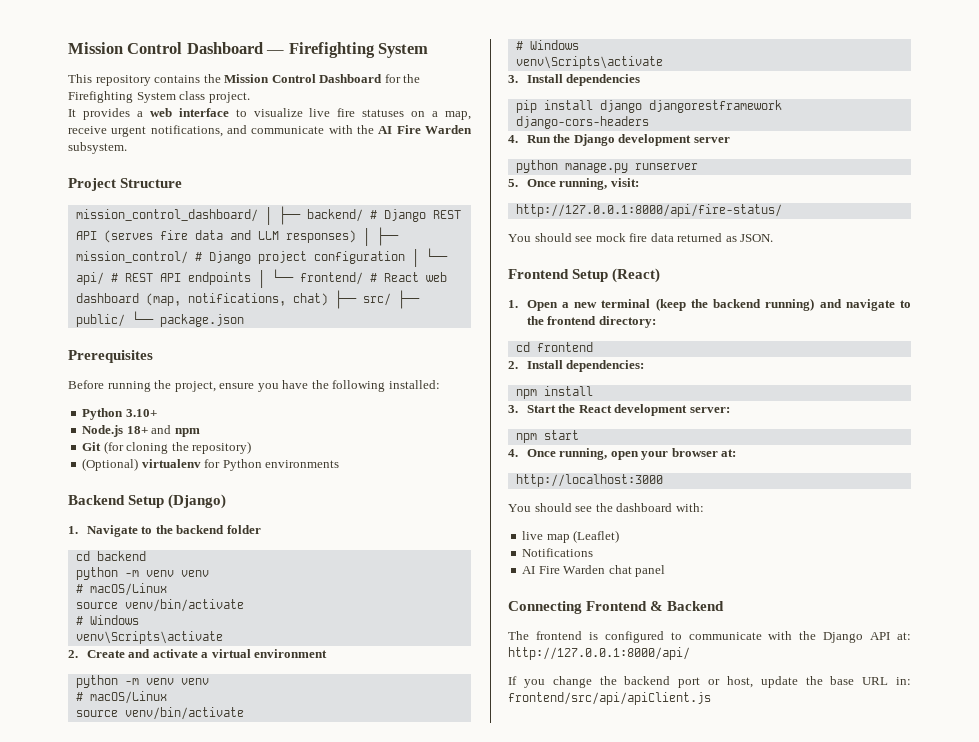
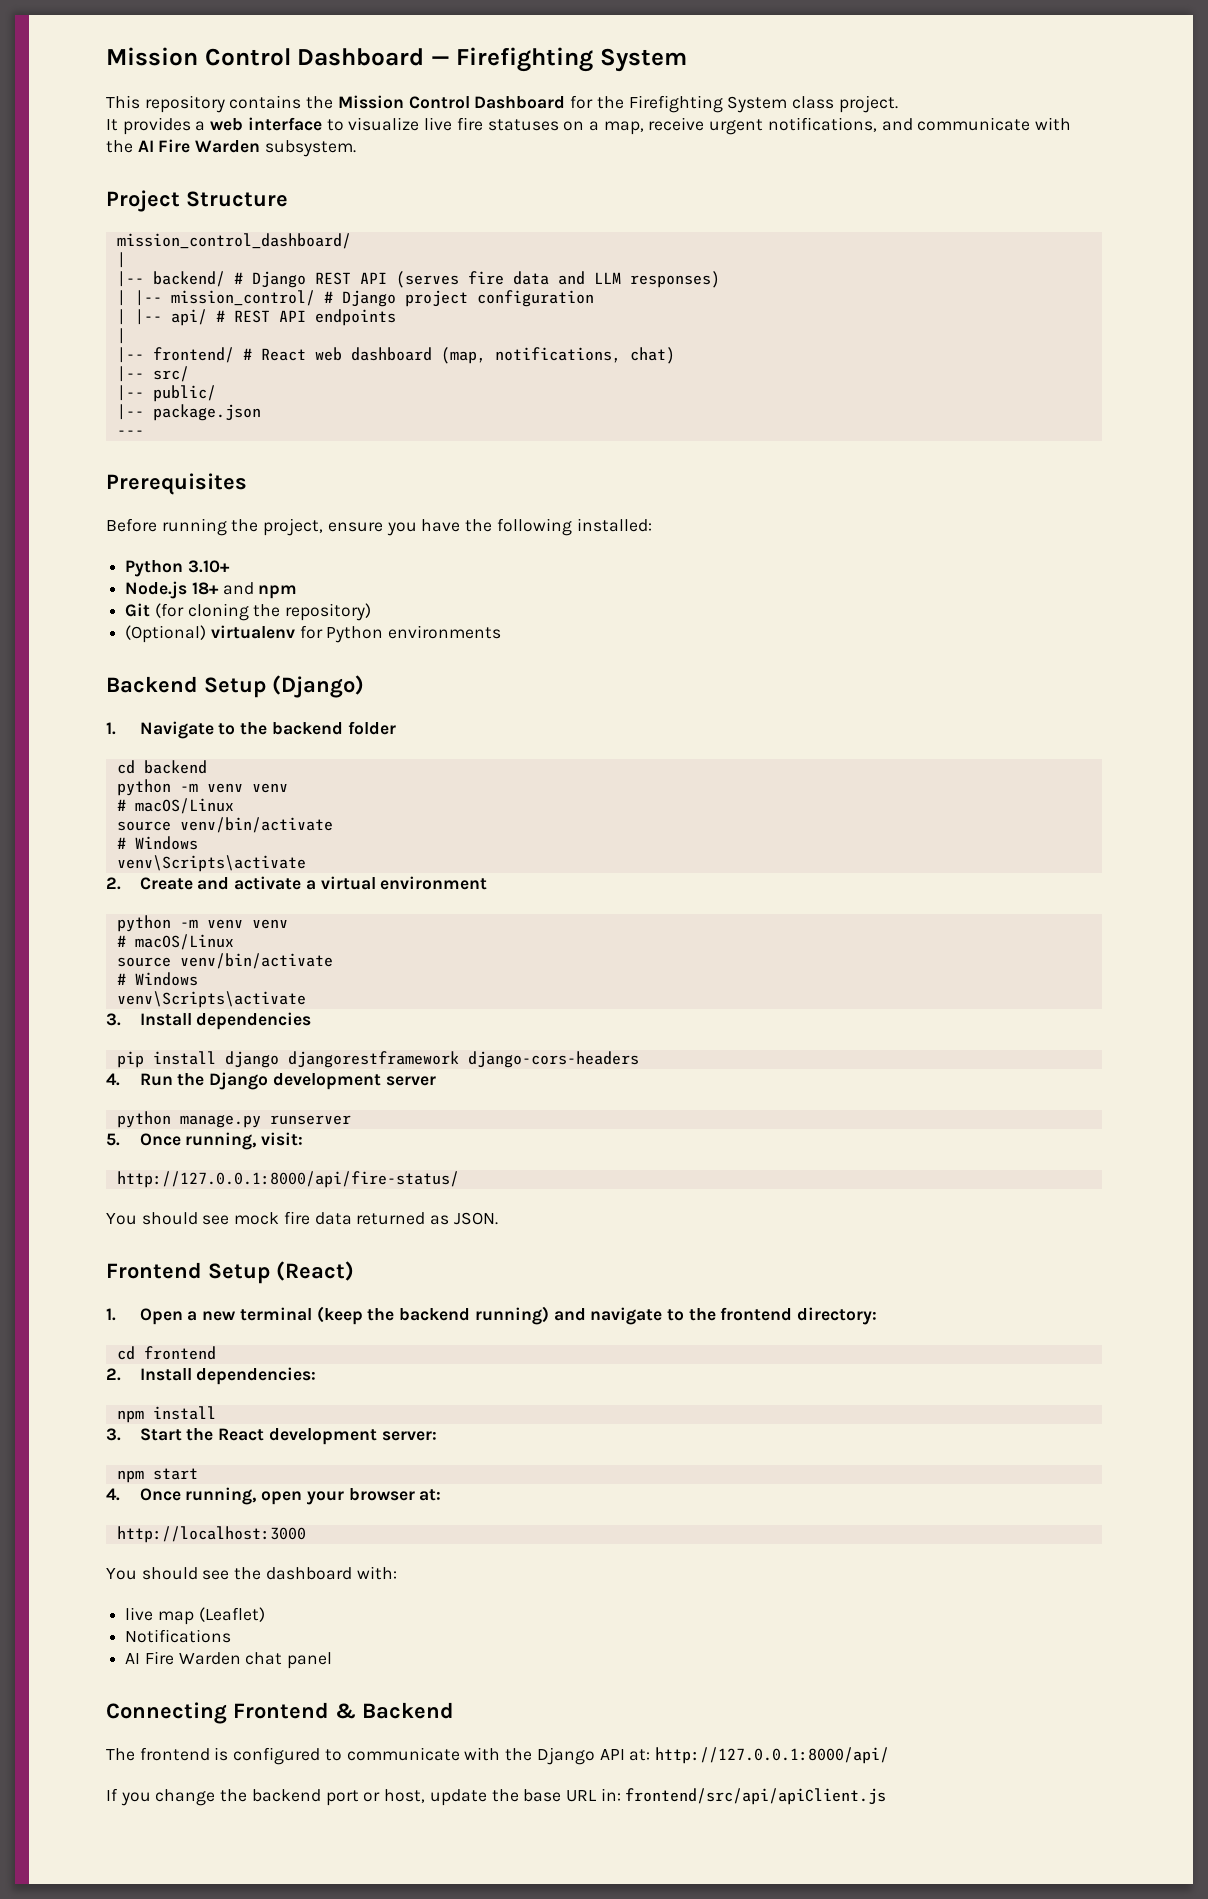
- mission_control_dashboard/ │ ├── backend/ # Django REST API (serves fire data and LLM responses) │ ├── mission_control/ # Django project configuration │ └── api/ # REST API endpoints │ └── frontend/ # React web dashboard (map, notifications, chat) ├── src/ ├── public/ └── package.json
+ mission_control_dashboard/
+ |
+ |-- backend/ # Django REST API (serves fire data and LLM responses)
+ | |-- mission_control/ # Django project configuration
+ | |-- api/ # REST API endpoints
+ |
+ |-- frontend/ # React web dashboard (map, notifications, chat)
+ |-- src/
+ |-- public/
+ |-- package.json
+ ---

